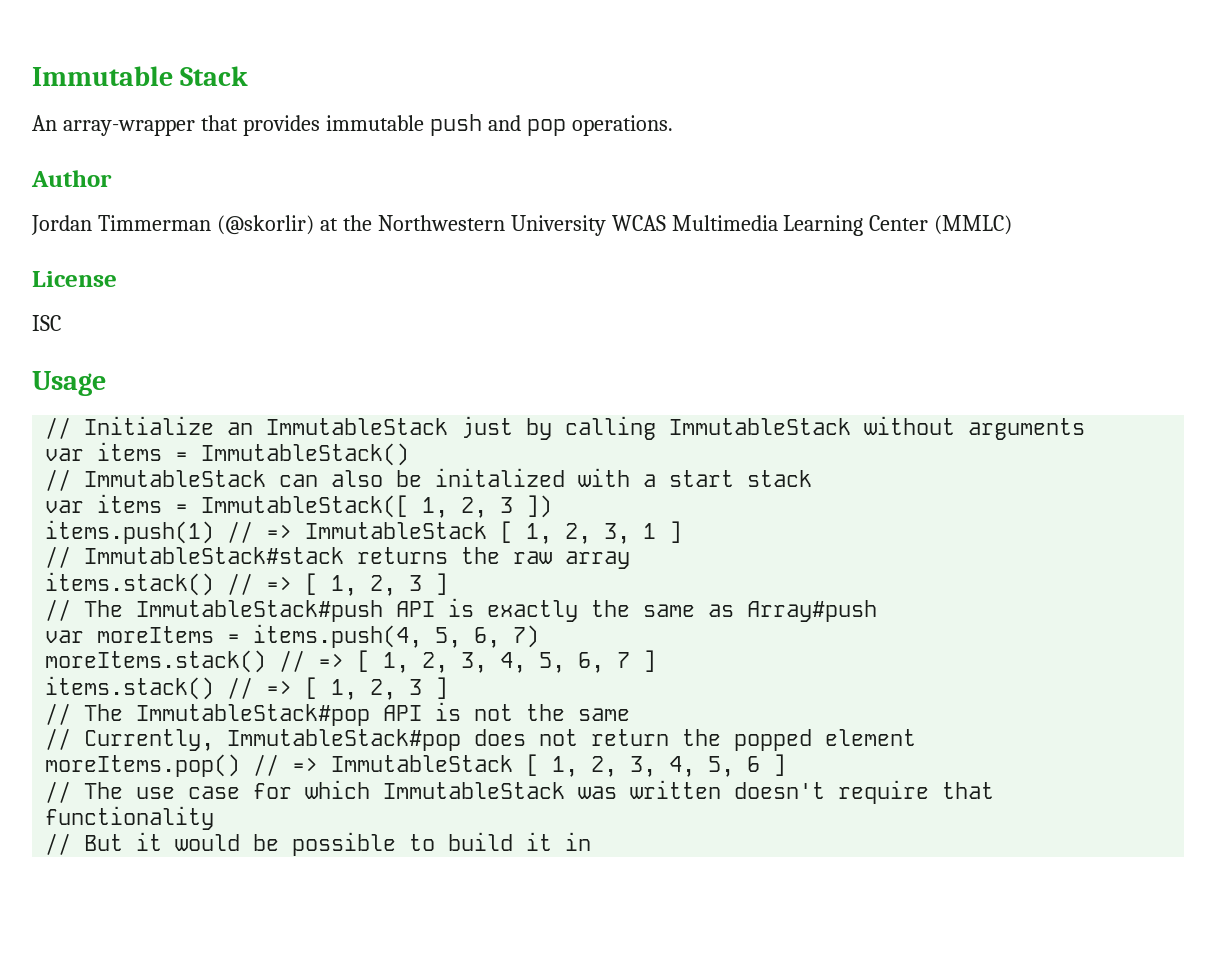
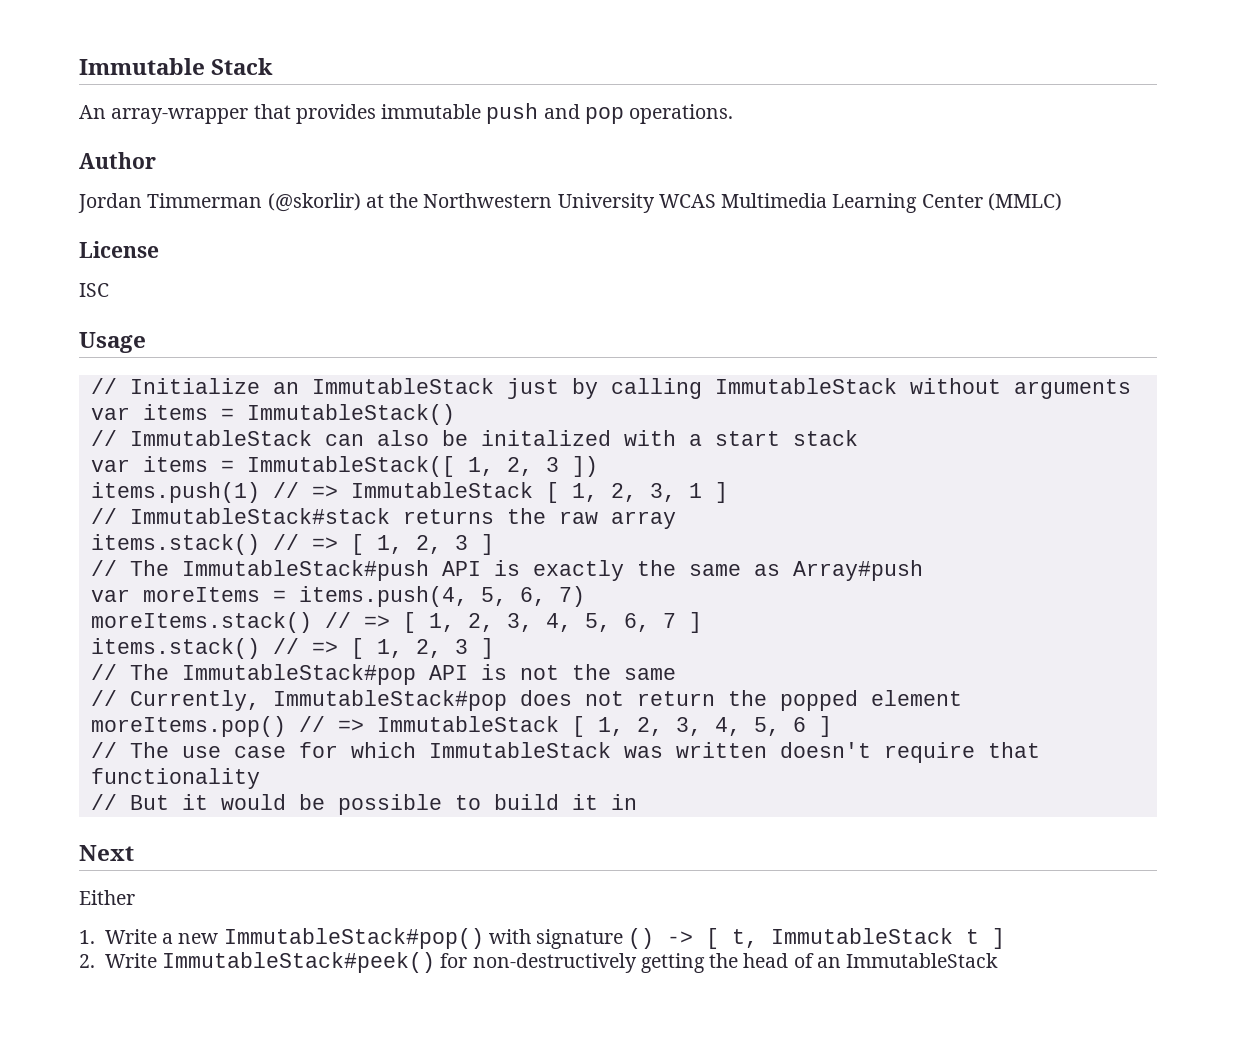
+ Next
+ Either
+ 1. Write a new ImmutableStack#pop() with signature () -> [ t, ImmutableStack t ]
+ 2. Write ImmutableStack#peek() for non-destructively getting the head of an ImmutableStack

